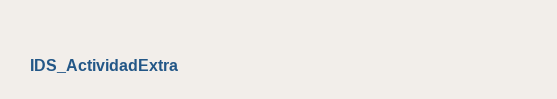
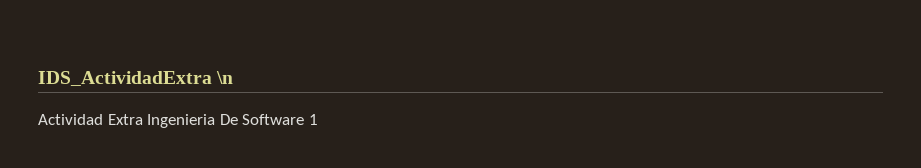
- IDS_ActividadExtra
+ IDS_ActividadExtra \n
+ Actividad Extra Ingenieria De Software 1

